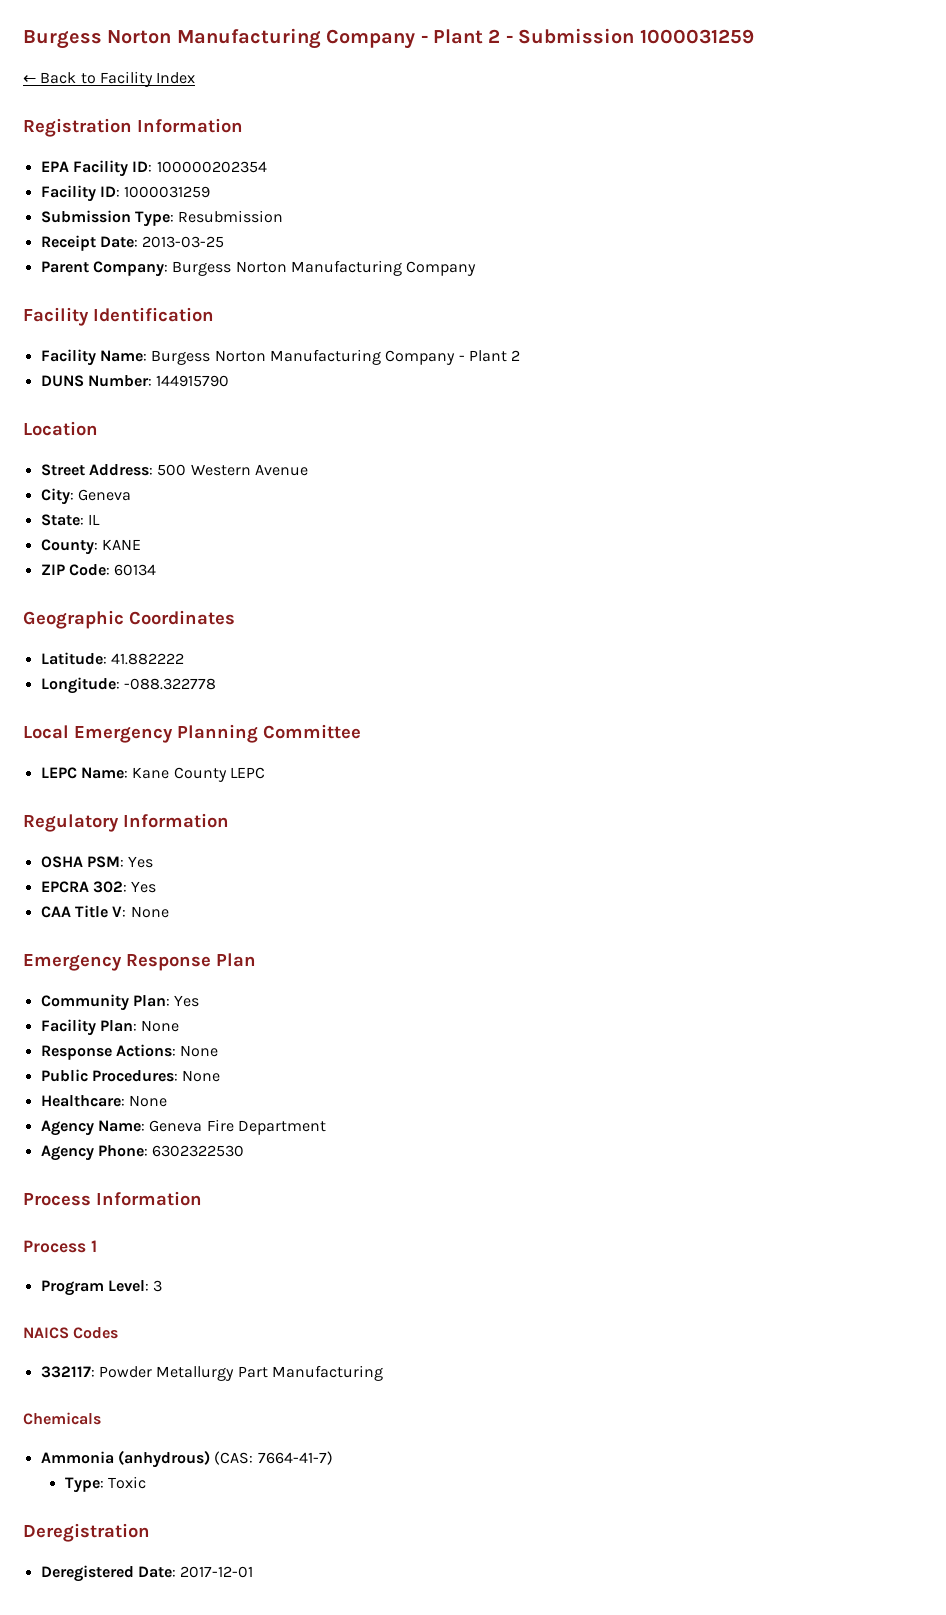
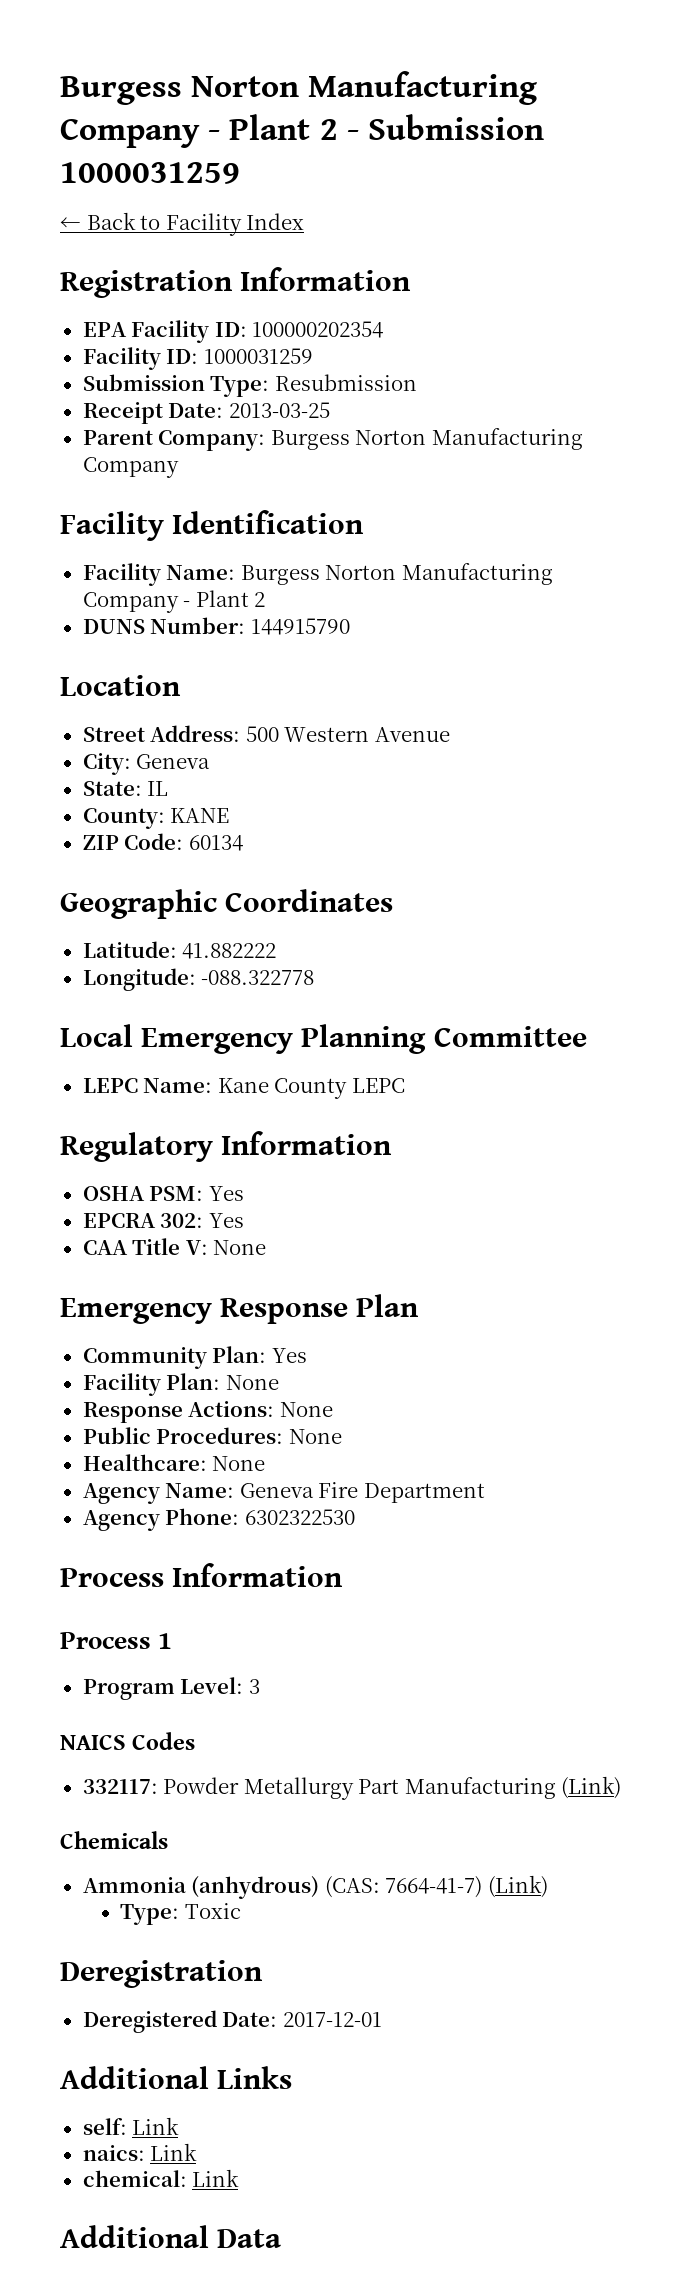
- 332117: Powder Metallurgy Part Manufacturing
+ 332117: Powder Metallurgy Part Manufacturing (Link)
- Ammonia (anhydrous) (CAS: 7664-41-7)
+ Ammonia (anhydrous) (CAS: 7664-41-7) (Link)
+ Additional Links
+ self: Link
+ naics: Link
+ chemical: Link
+ Additional Data

